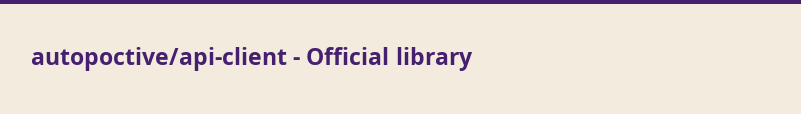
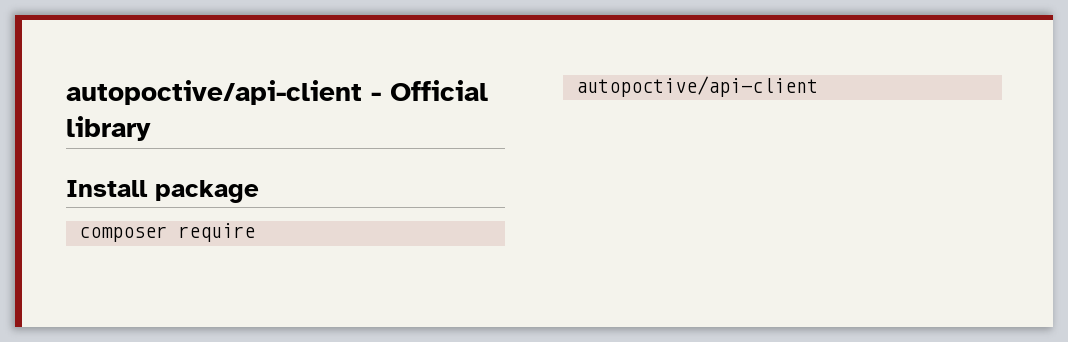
+ Install package
+ composer require autopoctive/api-client

